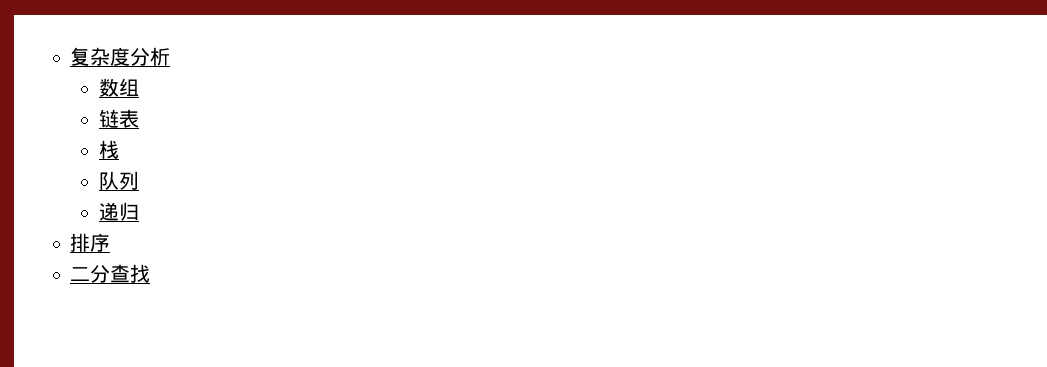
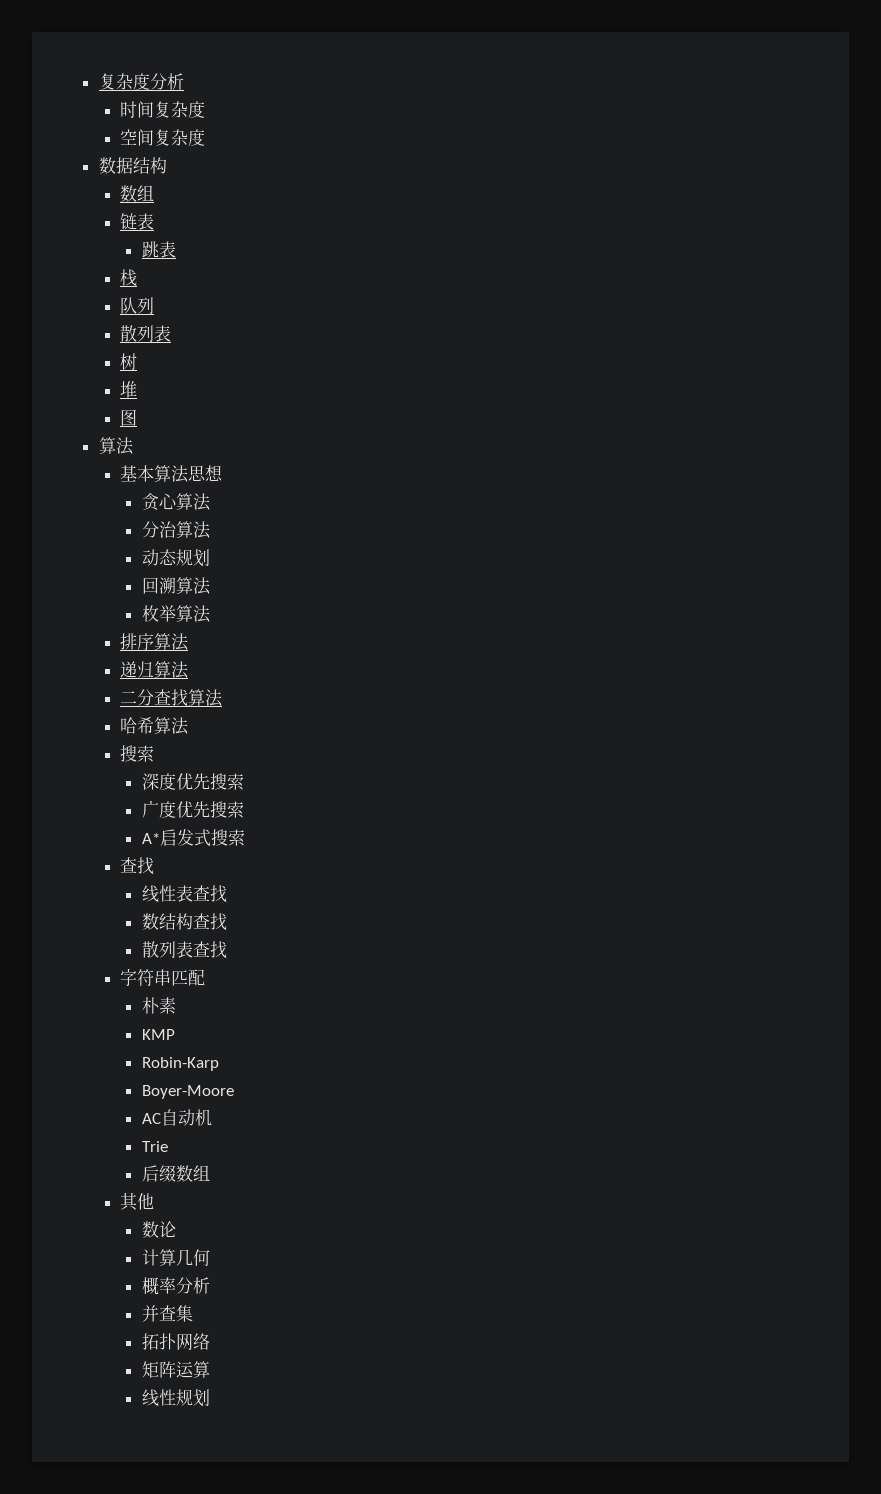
+ 时间复杂度
+ 空间复杂度
+ 数据结构
+ 跳表
  队列
- 递归
- 排序
- 二分查找
+ 散列表
+ 树
+ 堆
+ 图
+ 算法
+ 基本算法思想
+ 贪心算法
+ 分治算法
+ 动态规划
+ 回溯算法
+ 枚举算法
+ 排序算法
+ 递归算法
+ 二分查找算法
+ 哈希算法
+ 搜索
+ 深度优先搜索
+ 广度优先搜索
+ A*启发式搜索
+ 查找
+ 线性表查找
+ 数结构查找
+ 散列表查找
+ 字符串匹配
+ 朴素
+ KMP
+ Robin-Karp
+ Boyer-Moore
+ AC自动机
+ Trie
+ 后缀数组
+ 其他
+ 数论
+ 计算几何
+ 概率分析
+ 并查集
+ 拓扑网络
+ 矩阵运算
+ 线性规划

